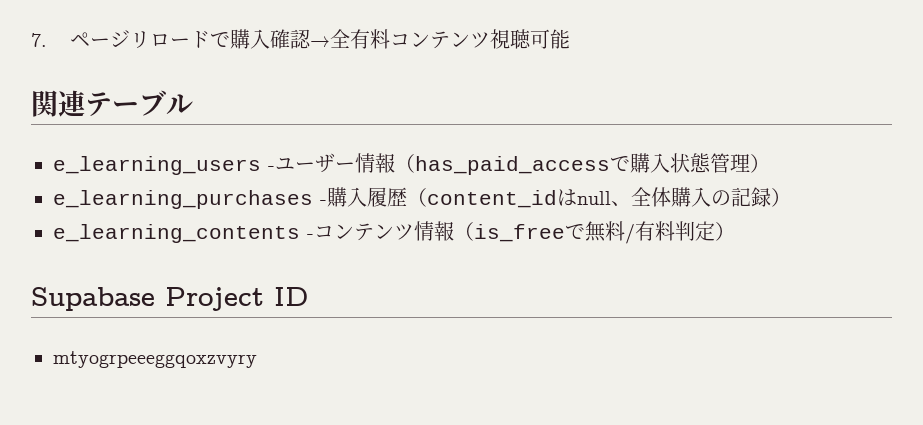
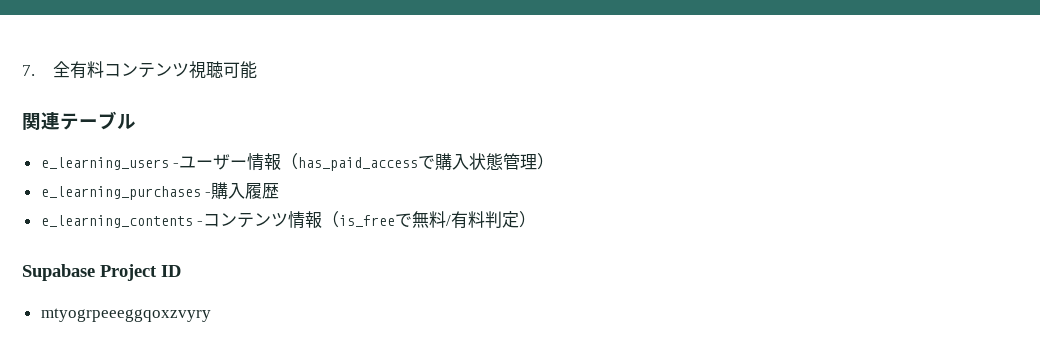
- 7.ページリロードで購入確認→全有料コンテンツ視聴可能
+ 7.全有料コンテンツ視聴可能
- e_learning_purchases -購入履歴（content_idはnull、全体購入の記録）
+ e_learning_purchases -購入履歴

